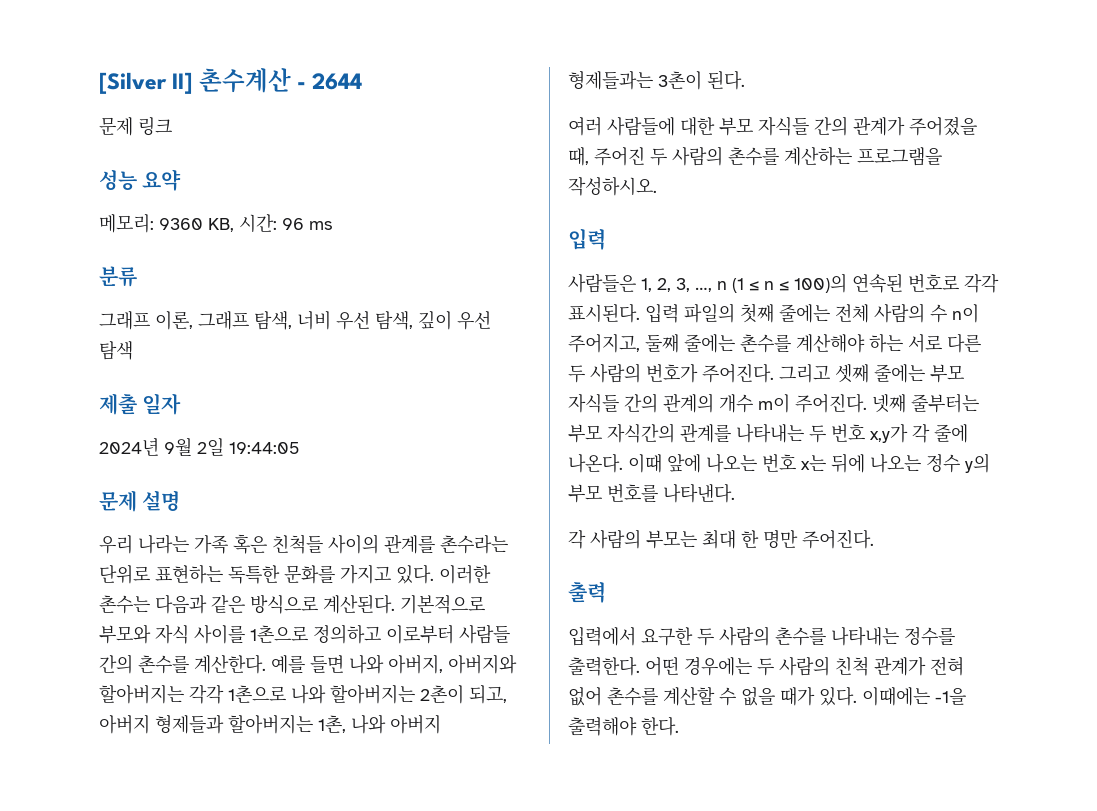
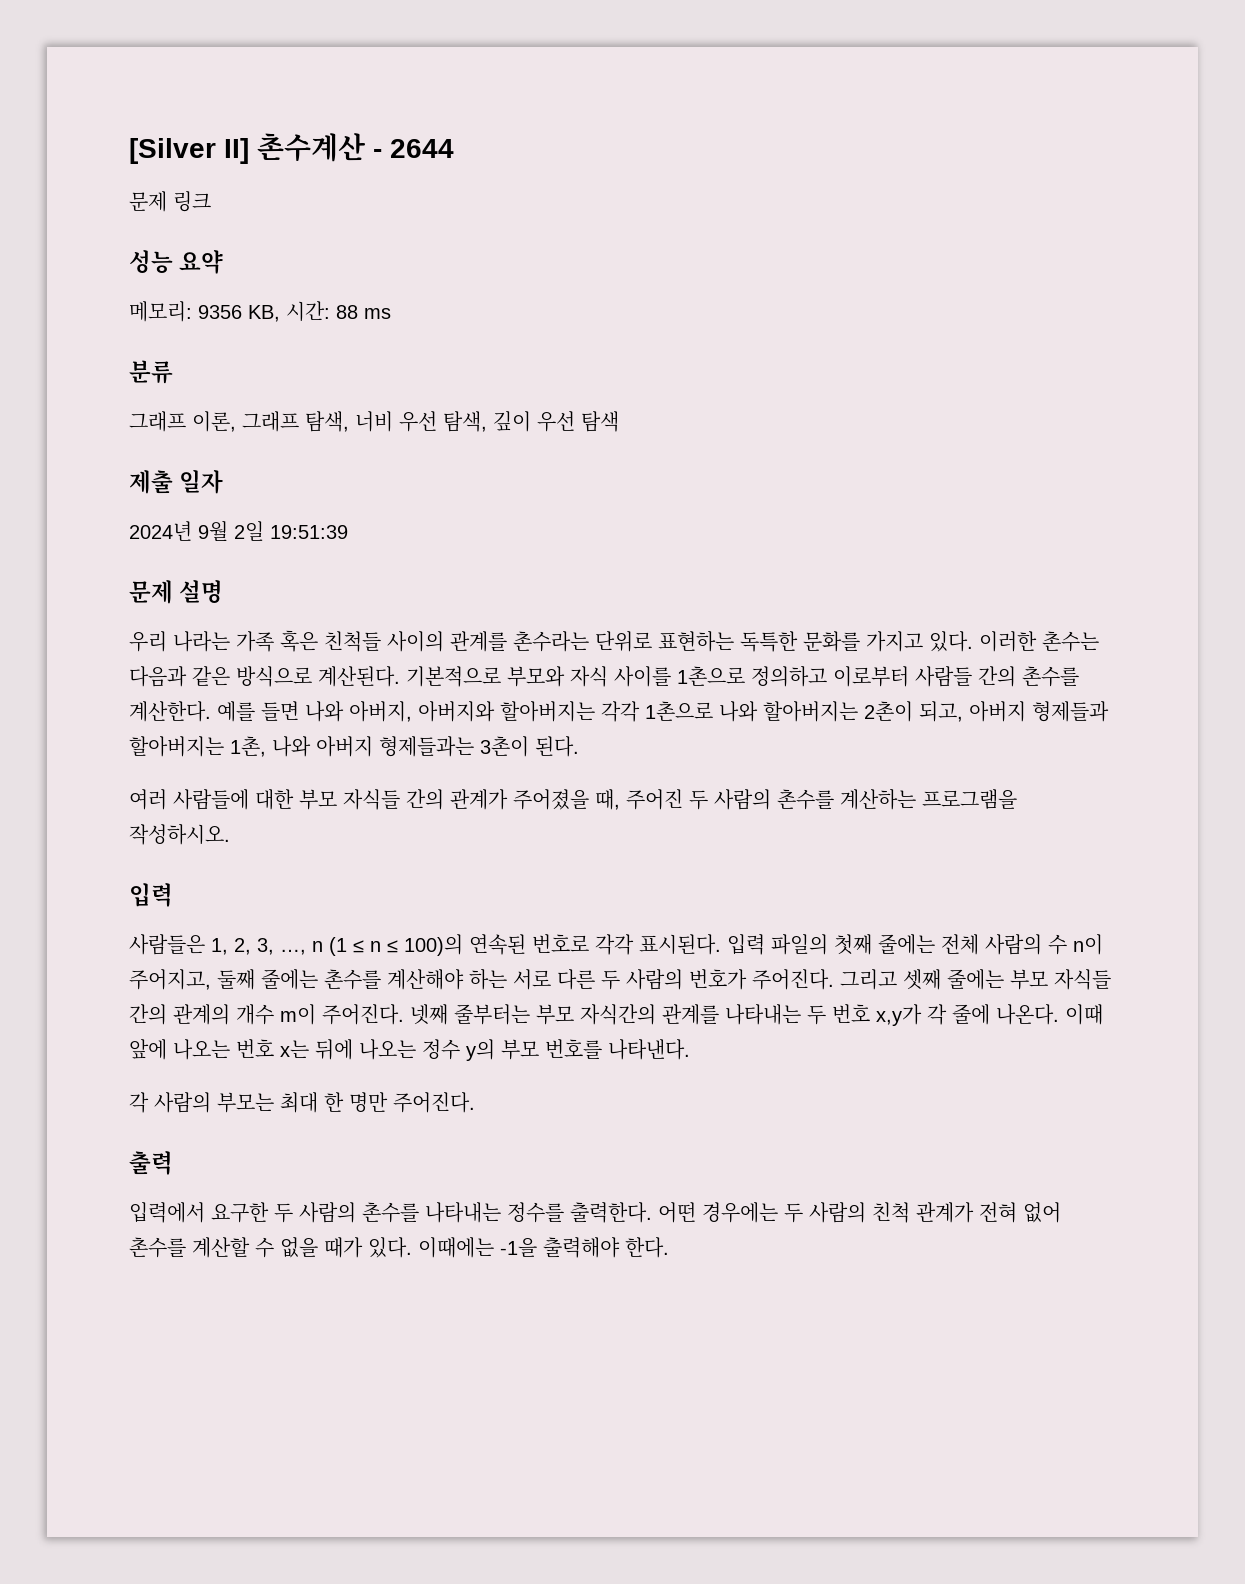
- 메모리: 9360 KB, 시간: 96 ms
+ 메모리: 9356 KB, 시간: 88 ms
- 2024년 9월 2일 19:44:05
+ 2024년 9월 2일 19:51:39

